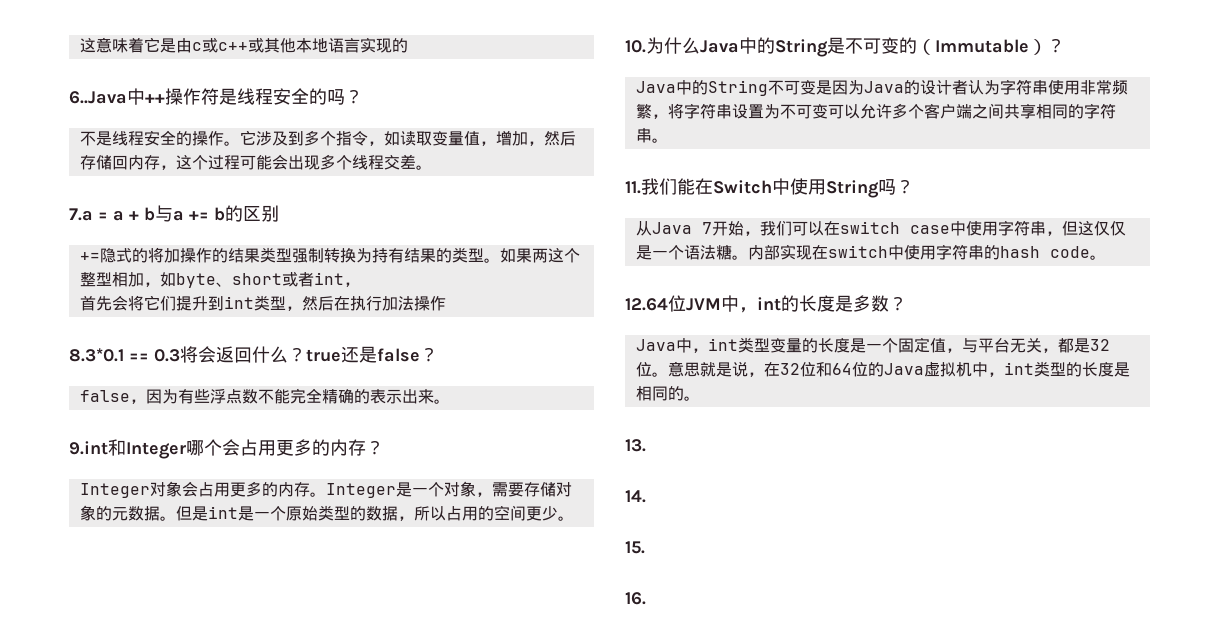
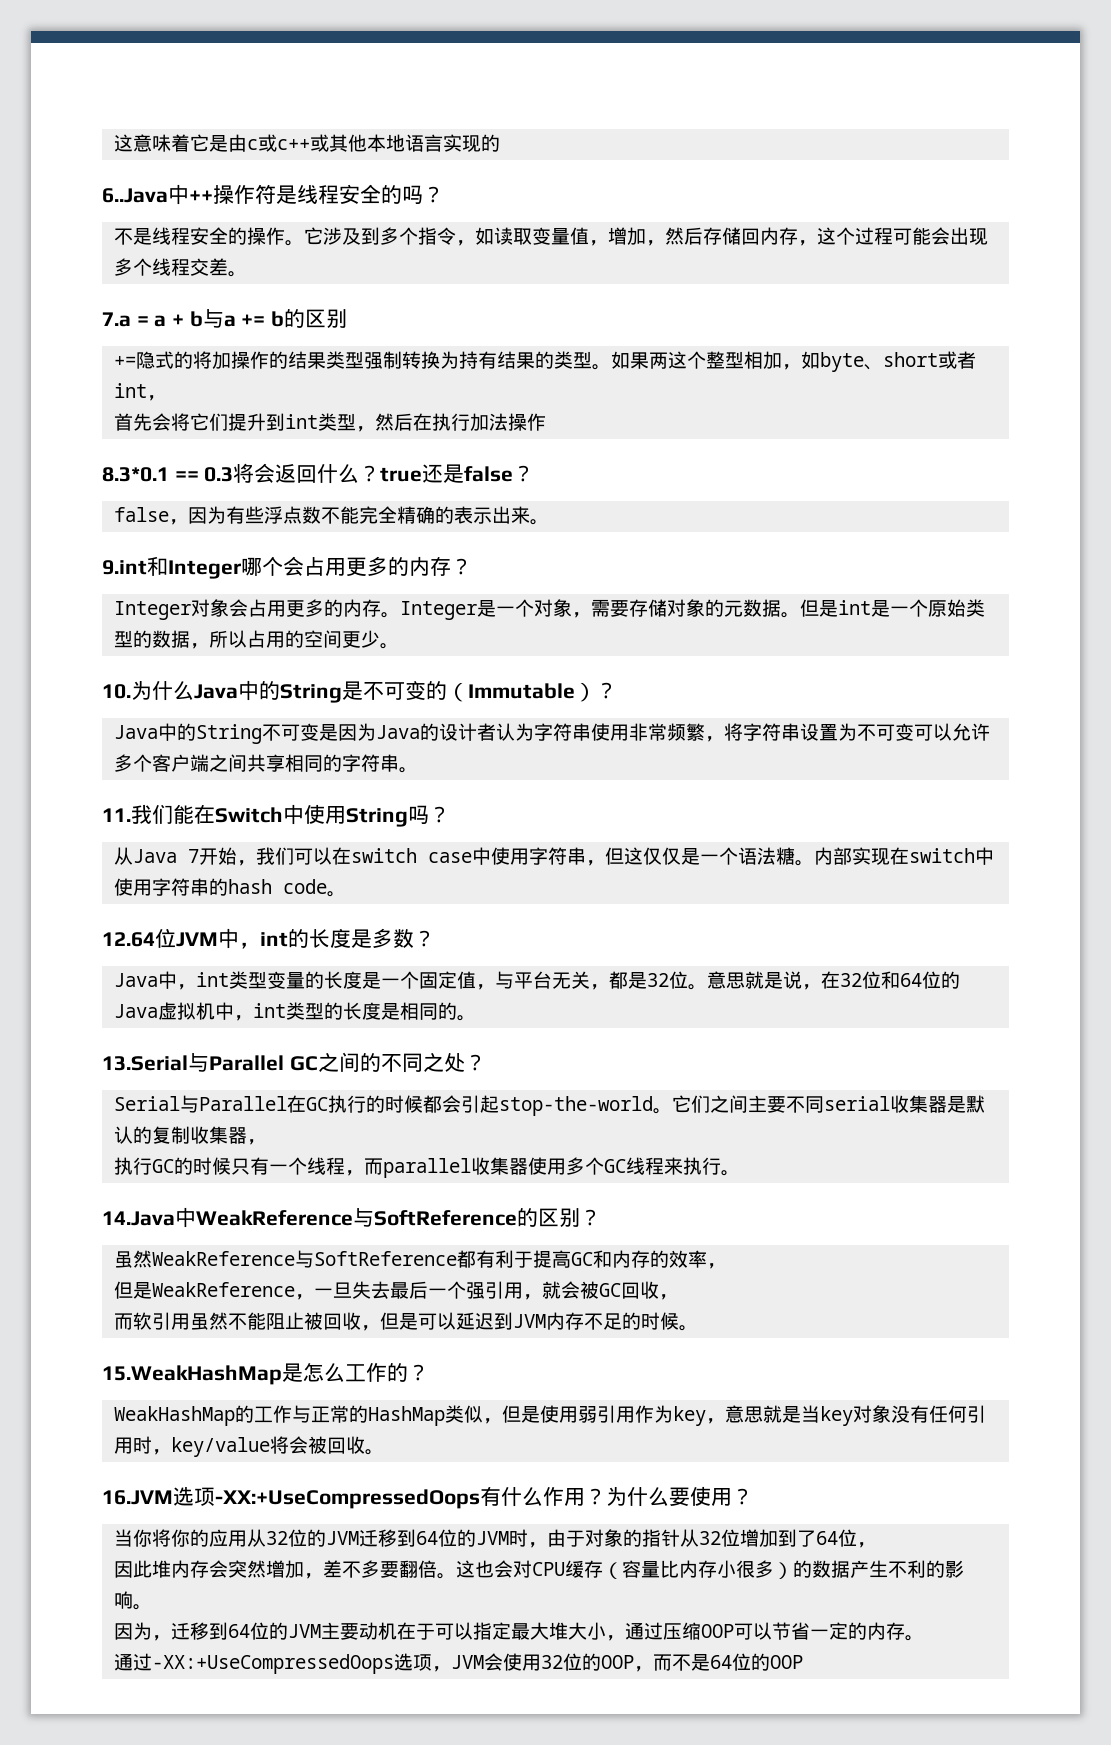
- 13.
- 14.
- 15.
- 16.
+ 13.Serial与Parallel GC之间的不同之处？
+ Serial与Parallel在GC执行的时候都会引起stop-the-world。它们之间主要不同serial收集器是默认的复制收集器，
+ 执行GC的时候只有一个线程，而parallel收集器使用多个GC线程来执行。
+ 14.Java中WeakReference与SoftReference的区别？
+ 虽然WeakReference与SoftReference都有利于提高GC和内存的效率，
+ 但是WeakReference，一旦失去最后一个强引用，就会被GC回收，
+ 而软引用虽然不能阻止被回收，但是可以延迟到JVM内存不足的时候。
+ 15.WeakHashMap是怎么工作的？
+ WeakHashMap的工作与正常的HashMap类似，但是使用弱引用作为key，意思就是当key对象没有任何引用时，key/value将会被回收。
+ 16.JVM选项-XX:+UseCompressedOops有什么作用？为什么要使用？
+ 当你将你的应用从32位的JVM迁移到64位的JVM时，由于对象的指针从32位增加到了64位，
+ 因此堆内存会突然增加，差不多要翻倍。这也会对CPU缓存（容量比内存小很多）的数据产生不利的影响。
+ 因为，迁移到64位的JVM主要动机在于可以指定最大堆大小，通过压缩OOP可以节省一定的内存。
+ 通过-XX:+UseCompressedOops选项，JVM会使用32位的OOP，而不是64位的OOP

